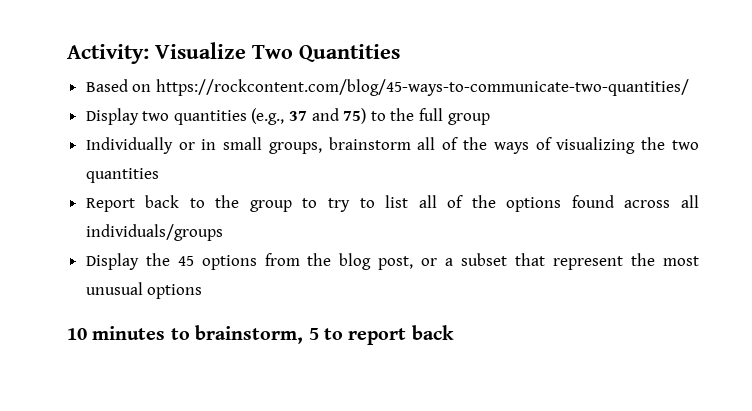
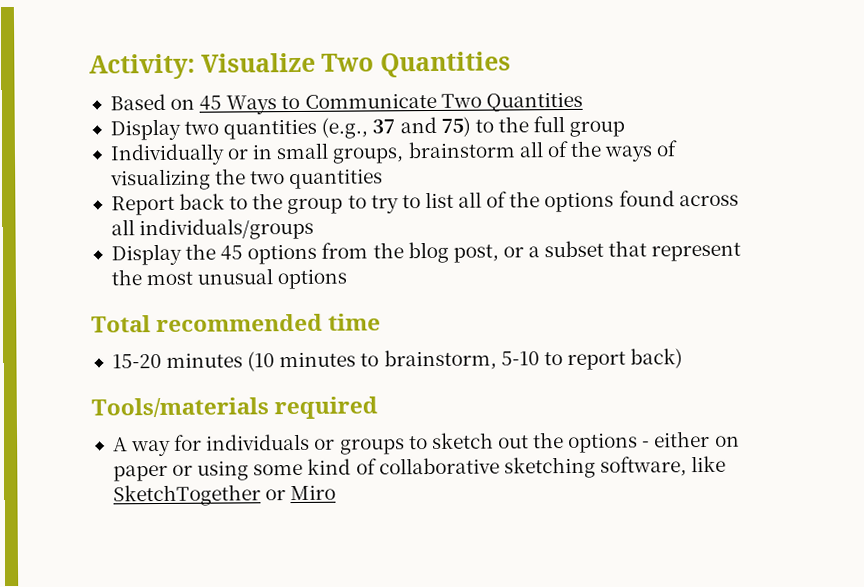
- Based on https://rockcontent.com/blog/45-ways-to-communicate-two-quantities/
+ Based on 45 Ways to Communicate Two Quantities
- 10 minutes to brainstorm, 5 to report back
+ Total recommended time
+ 15-20 minutes (10 minutes to brainstorm, 5-10 to report back)
+ Tools/materials required
+ A way for individuals or groups to sketch out the options - either on paper or using some kind of collaborative sketching software, like SketchTogether or Miro

